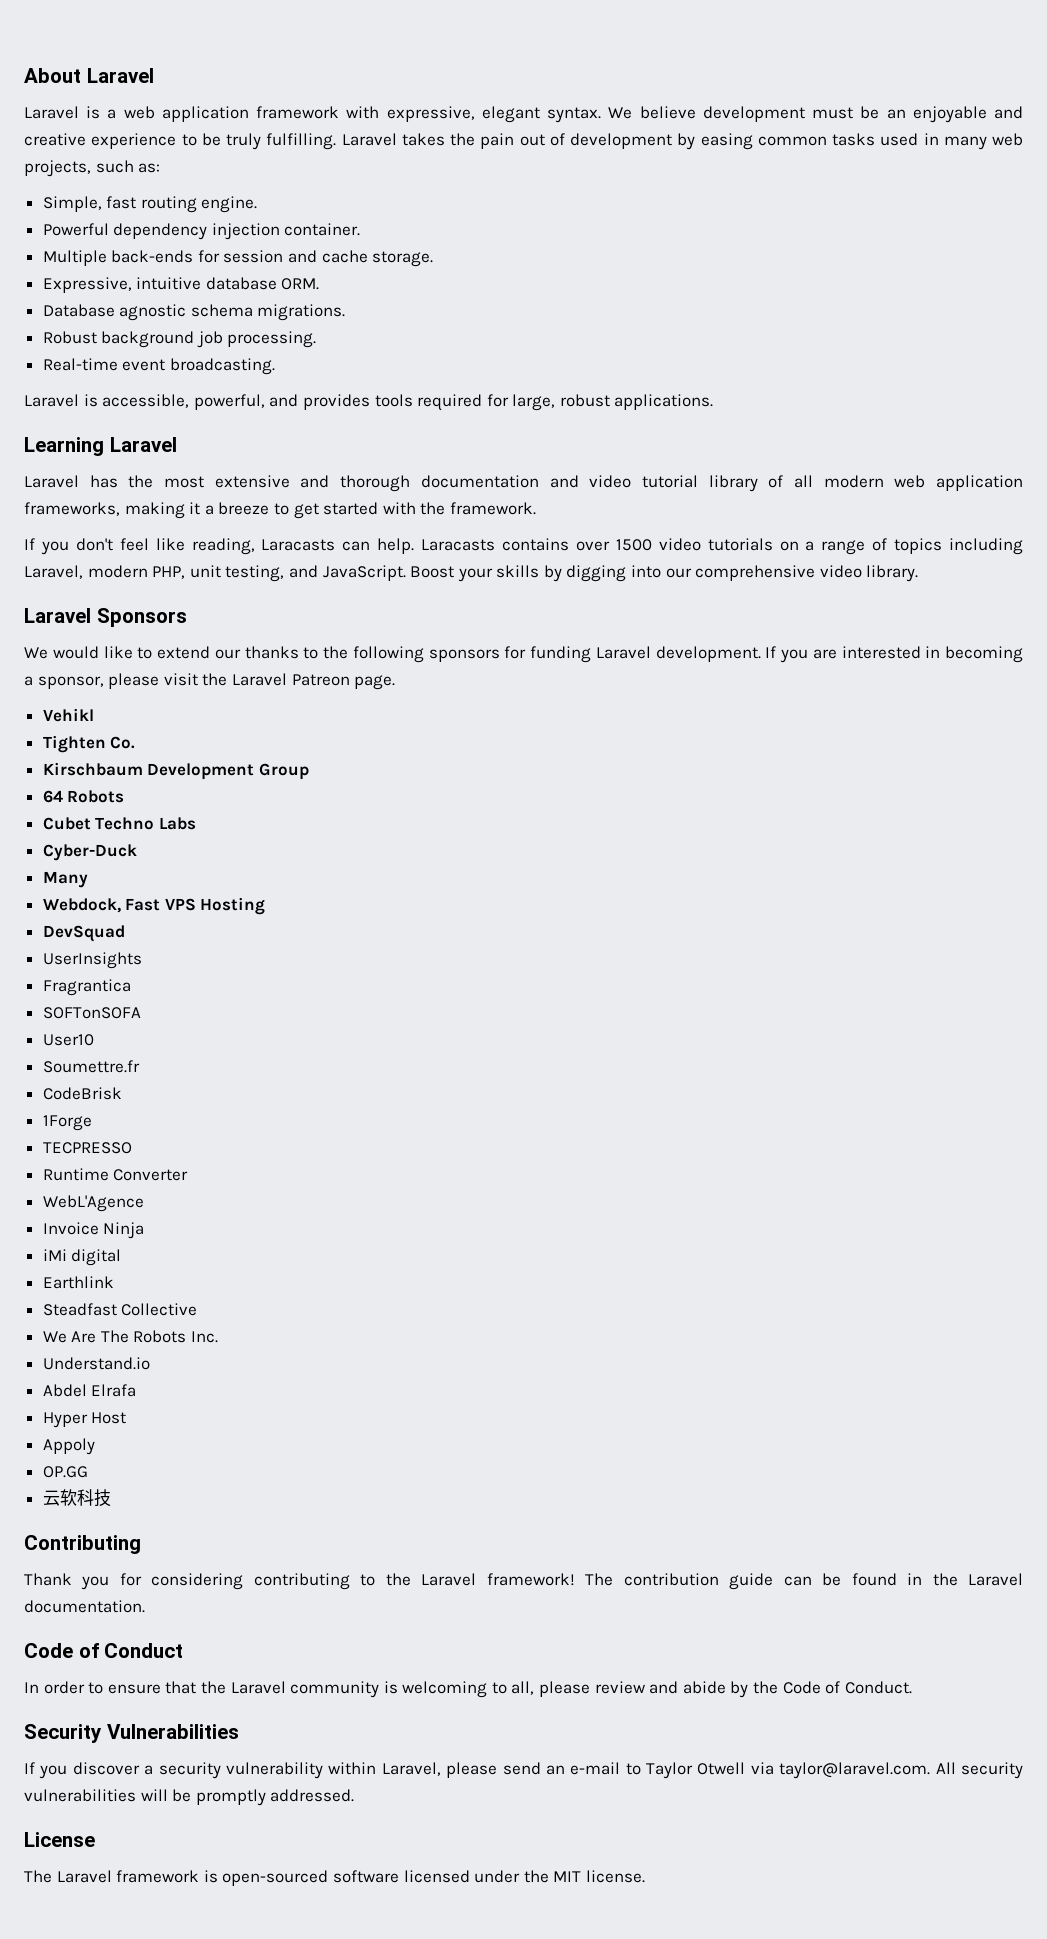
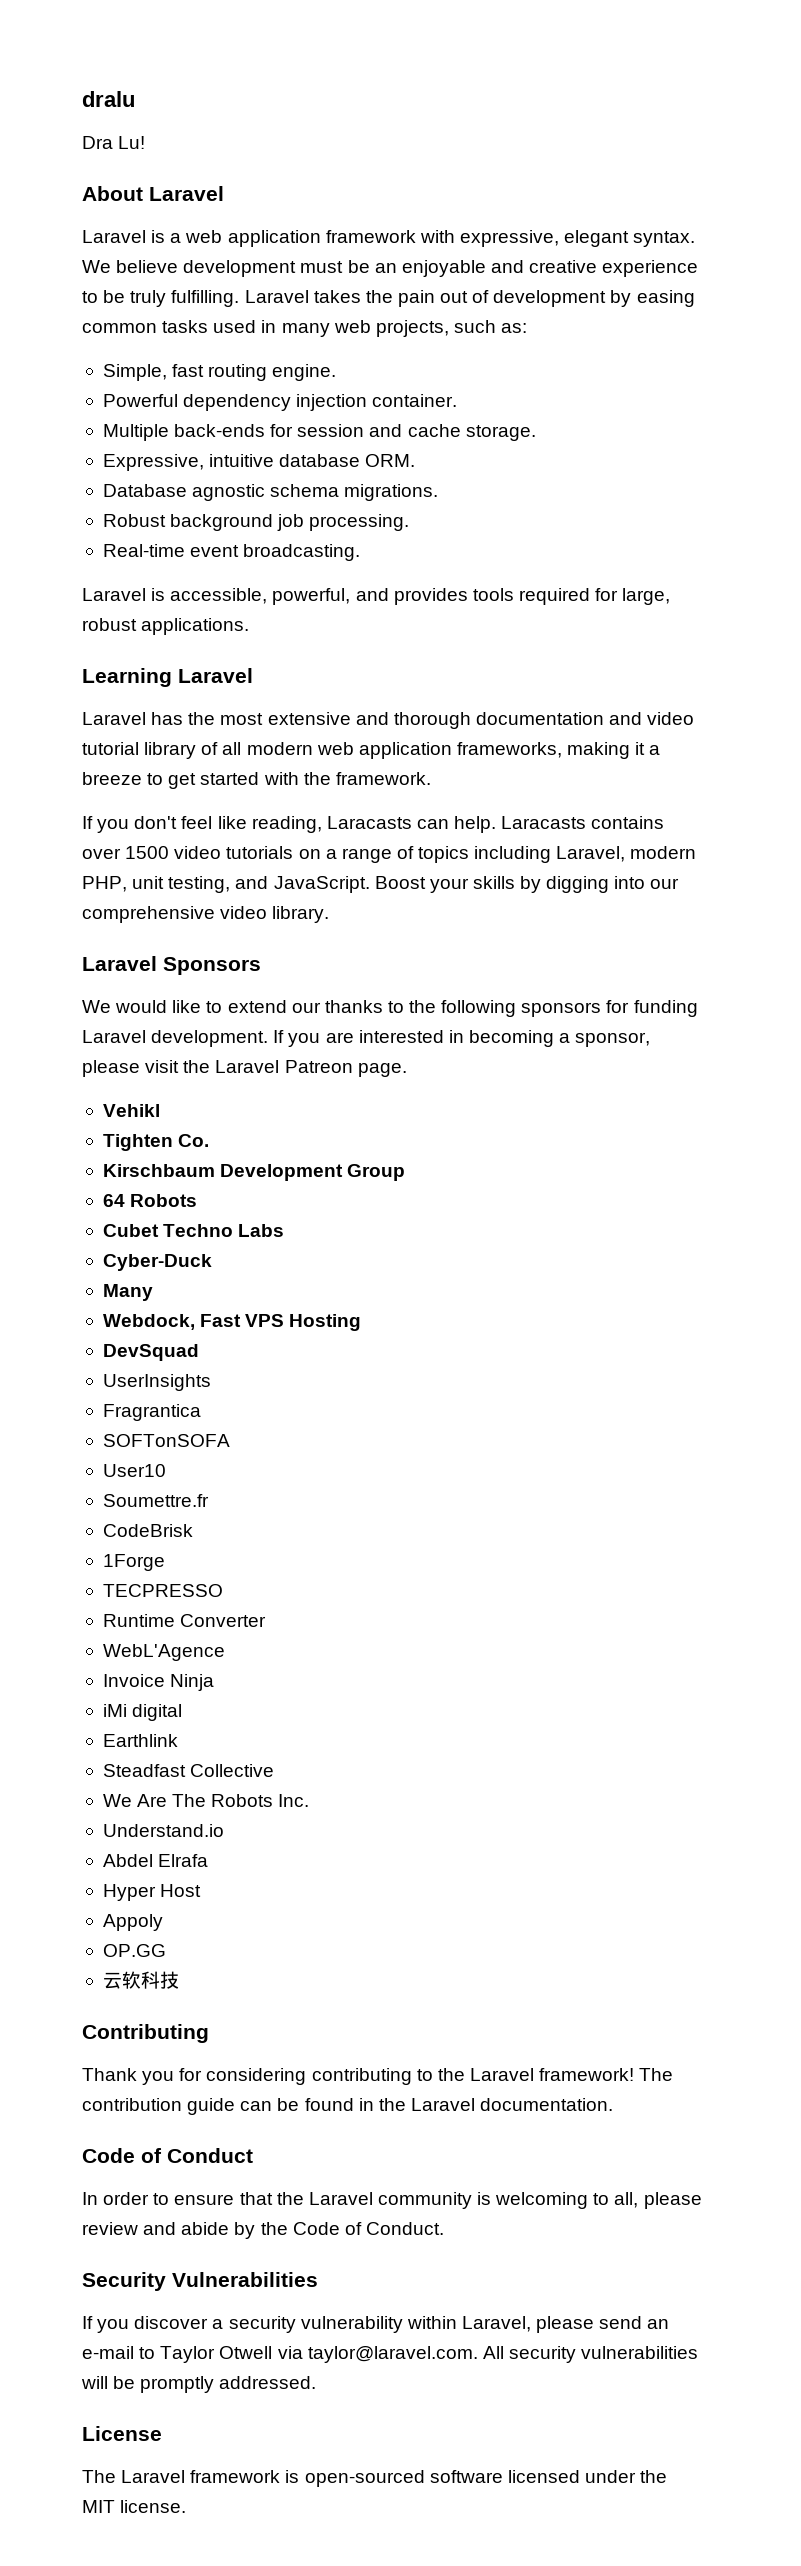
+ dralu
+ Dra Lu!

